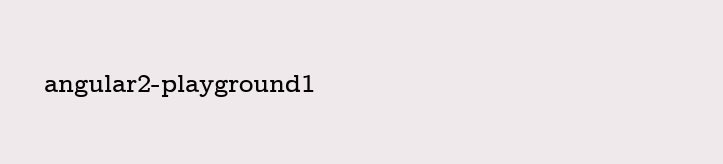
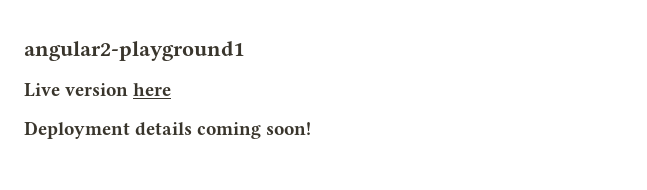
+ Live version here
+ Deployment details coming soon!

